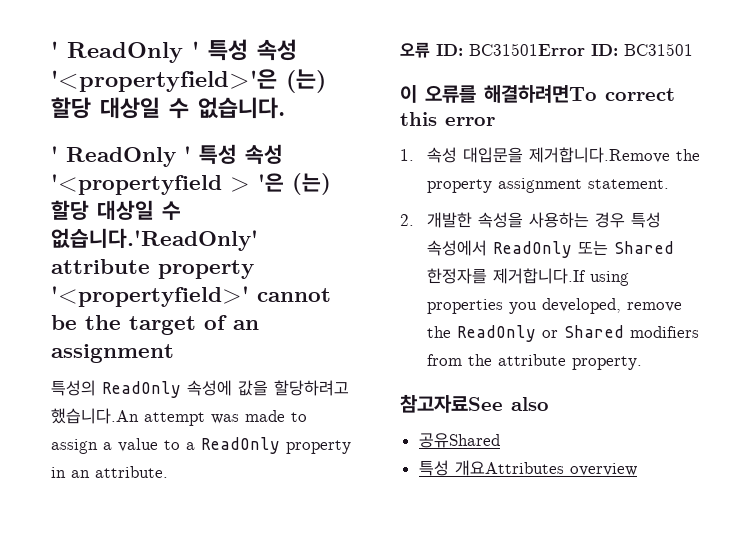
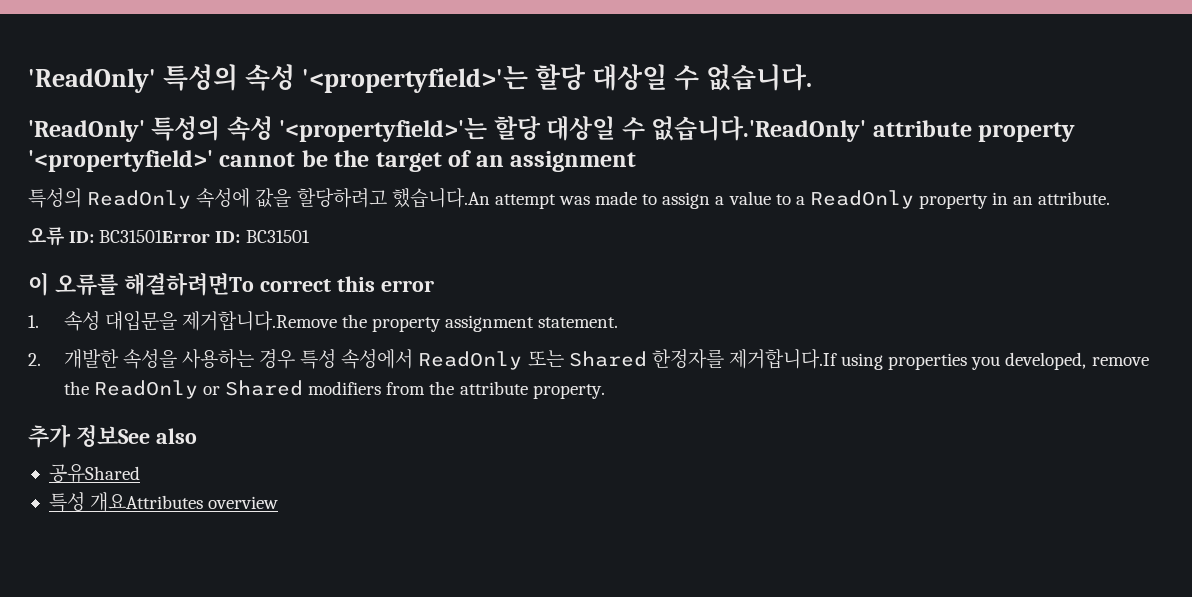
- ' ReadOnly ' 특성 속성 '<propertyfield>'은 (는) 할당 대상일 수 없습니다.
- ' ReadOnly ' 특성 속성 '<propertyfield > '은 (는) 할당 대상일 수 없습니다.'ReadOnly' attribute property '<propertyfield>' cannot be the target of an assignment
+ 'ReadOnly' 특성의 속성 '<propertyfield>'는 할당 대상일 수 없습니다.
+ 'ReadOnly' 특성의 속성 '<propertyfield>'는 할당 대상일 수 없습니다.'ReadOnly' attribute property '<propertyfield>' cannot be the target of an assignment
- 참고자료See also
+ 추가 정보See also

